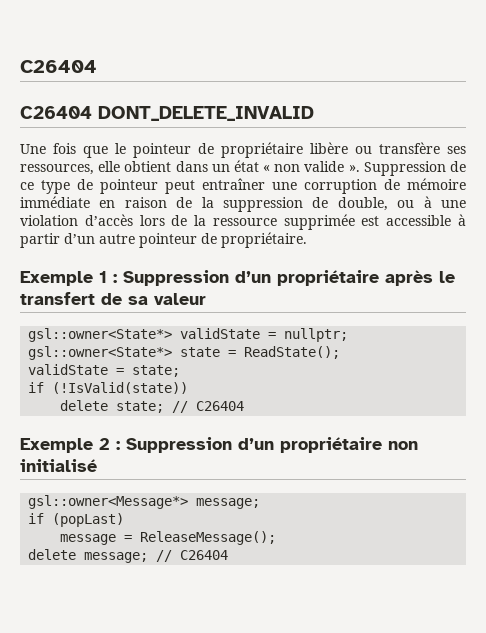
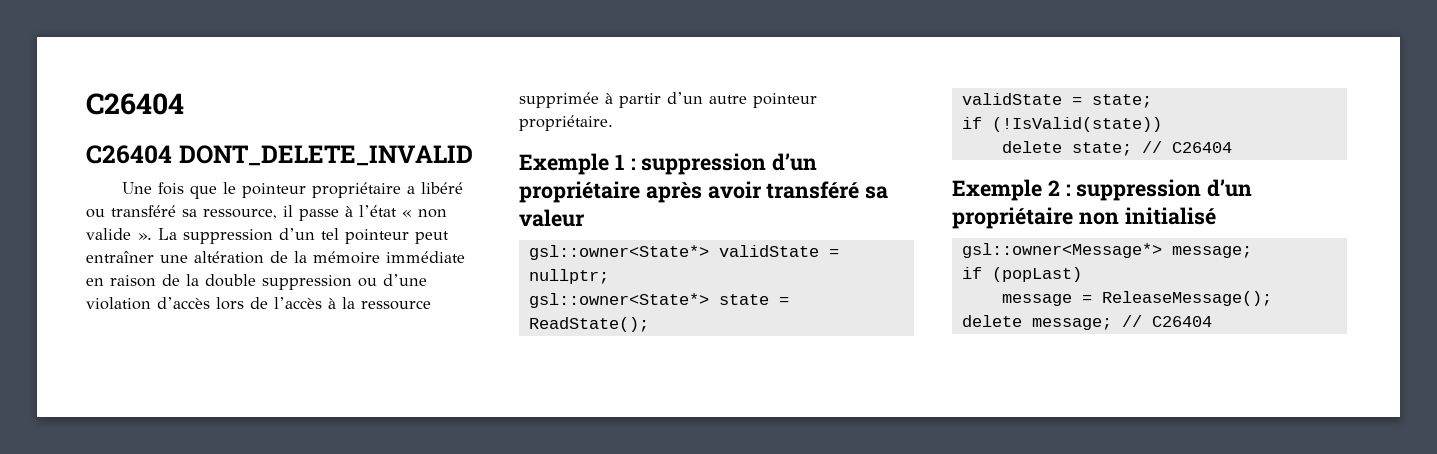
- Une fois que le pointeur de propriétaire libère ou transfère ses ressources, elle obtient dans un état « non valide ». Suppression de ce type de pointeur peut entraîner une corruption de mémoire immédiate en raison de la suppression de double, ou à une violation d’accès lors de la ressource supprimée est accessible à partir d’un autre pointeur de propriétaire.
+ Une fois que le pointeur propriétaire a libéré ou transféré sa ressource, il passe à l’état « non valide ». La suppression d’un tel pointeur peut entraîner une altération de la mémoire immédiate en raison de la double suppression ou d’une violation d’accès lors de l’accès à la ressource supprimée à partir d’un autre pointeur propriétaire.
- Exemple 1 : Suppression d’un propriétaire après le transfert de sa valeur
+ Exemple 1 : suppression d’un propriétaire après avoir transféré sa valeur
- Exemple 2 : Suppression d’un propriétaire non initialisé
+ Exemple 2 : suppression d’un propriétaire non initialisé

